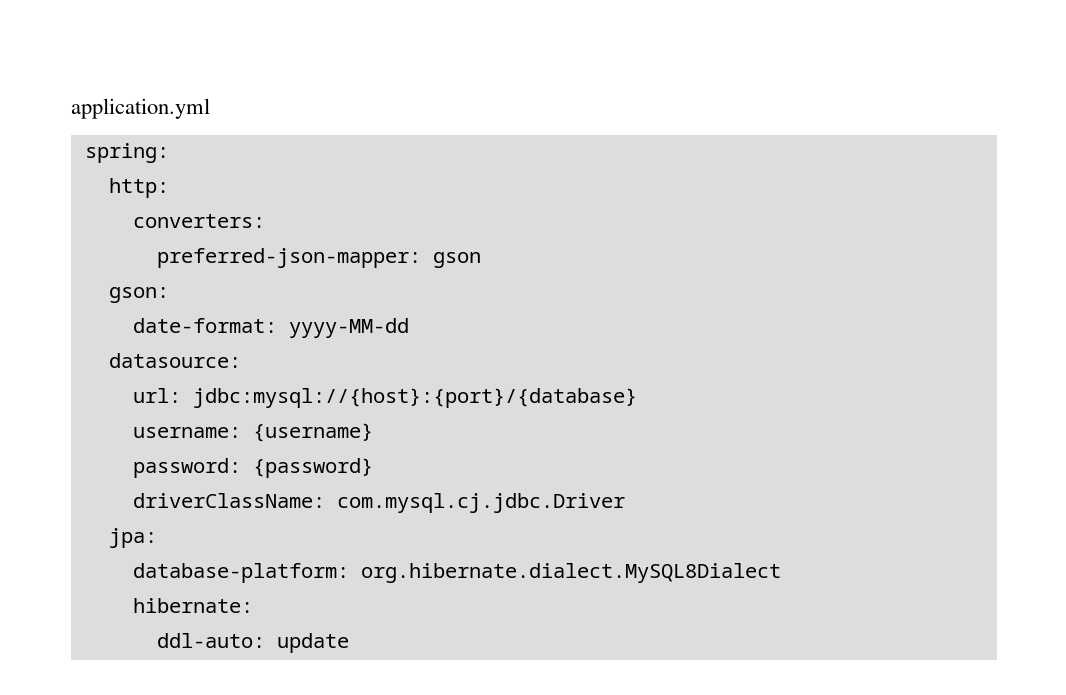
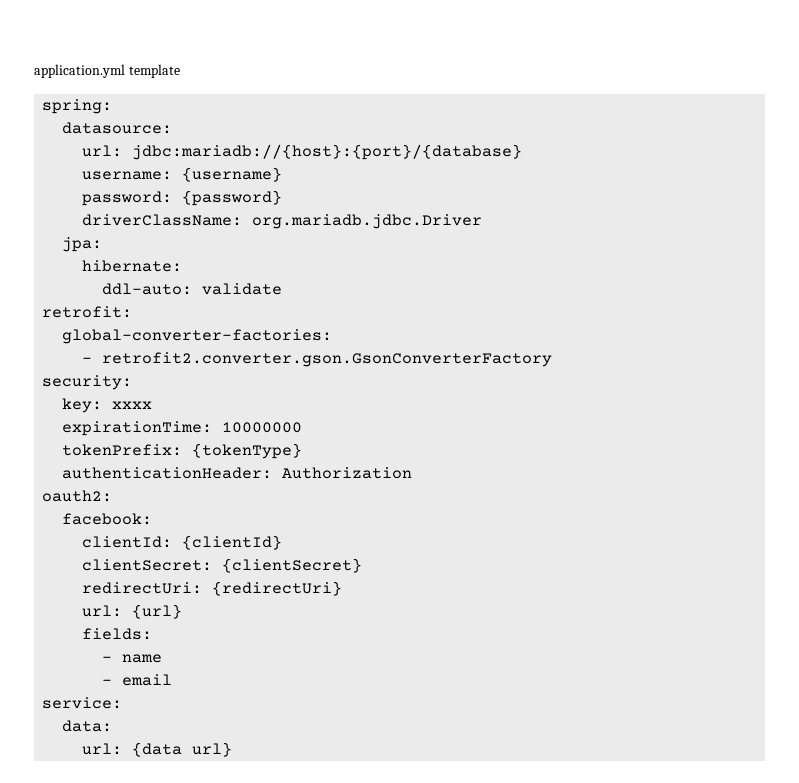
- application.yml
+ application.yml template
- http:
- converters:
- preferred-json-mapper: gson
- gson:
- date-format: yyyy-MM-dd
- url: jdbc:mysql://{host}:{port}/{database}
+ url: jdbc:mariadb://{host}:{port}/{database}
- driverClassName: com.mysql.cj.jdbc.Driver
+ driverClassName: org.mariadb.jdbc.Driver
- database-platform: org.hibernate.dialect.MySQL8Dialect
- ddl-auto: update
+ ddl-auto: validate
+ retrofit:
+ global-converter-factories:
+ - retrofit2.converter.gson.GsonConverterFactory
+ security:
+ key: xxxx
+ expirationTime: 10000000
+ tokenPrefix: {tokenType}
+ authenticationHeader: Authorization
+ oauth2:
+ facebook:
+ clientId: {clientId}
+ clientSecret: {clientSecret}
+ redirectUri: {redirectUri}
+ url: {url}
+ fields:
+ - name
+ - email
+ service:
+ data:
+ url: {data url}

